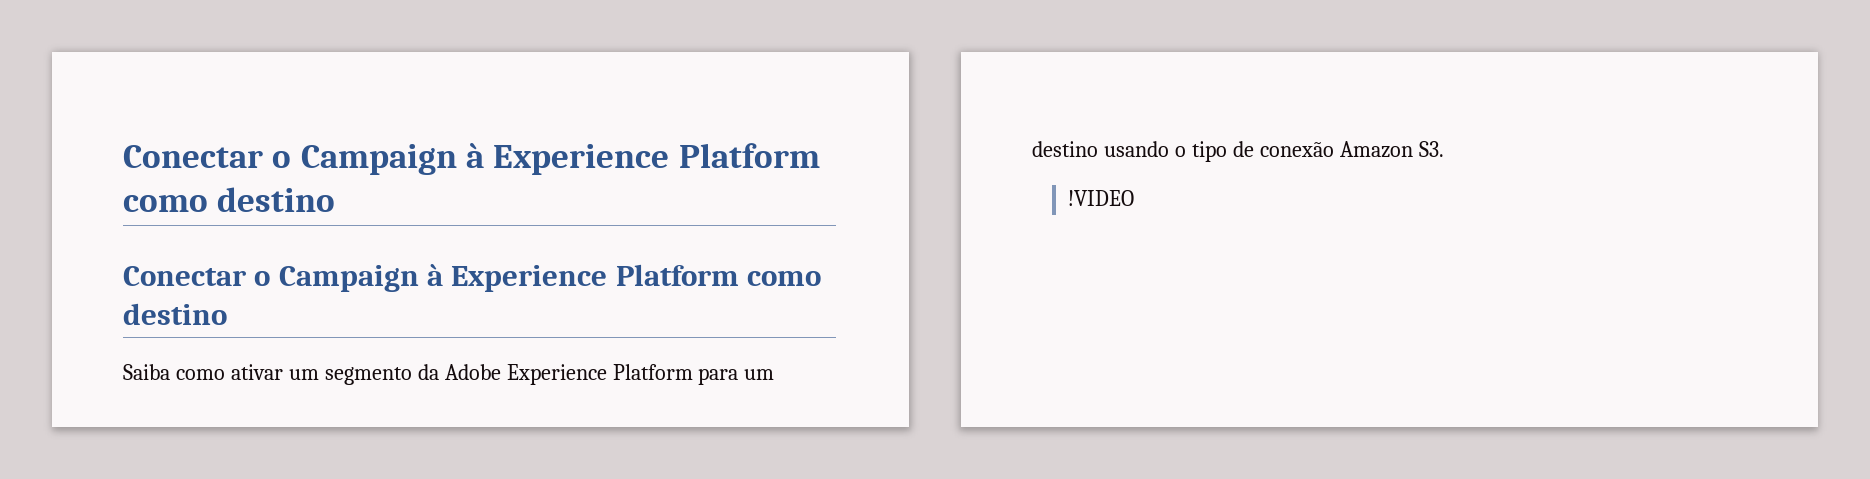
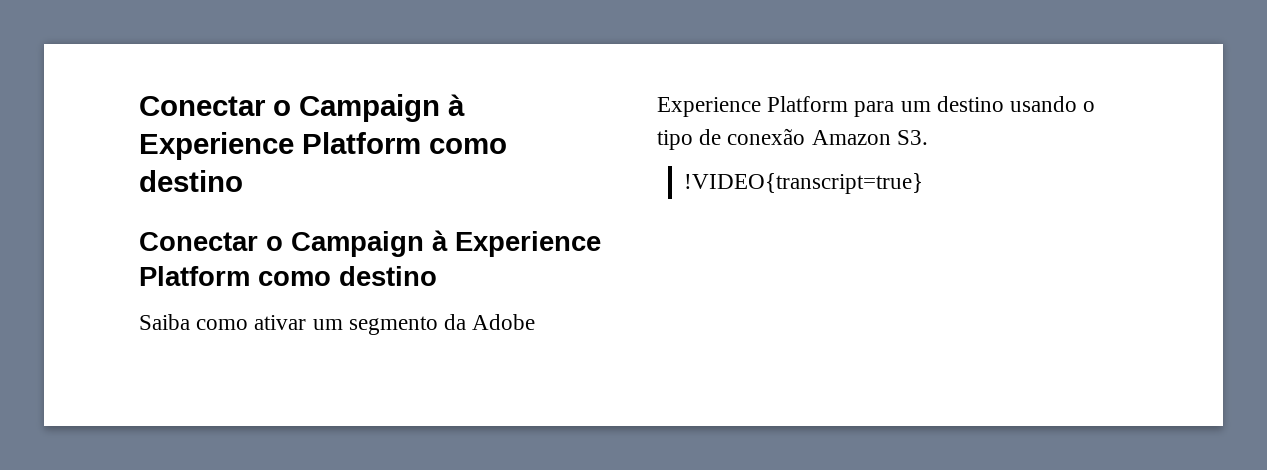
- !VIDEO
+ !VIDEO{transcript=true}

